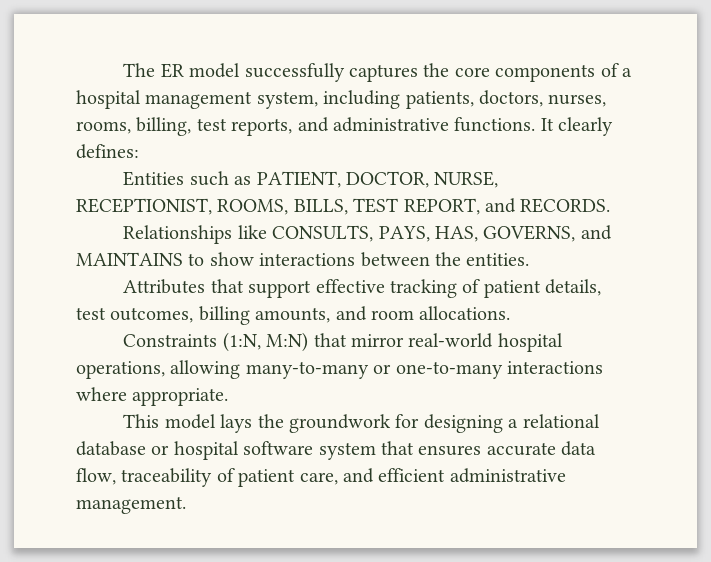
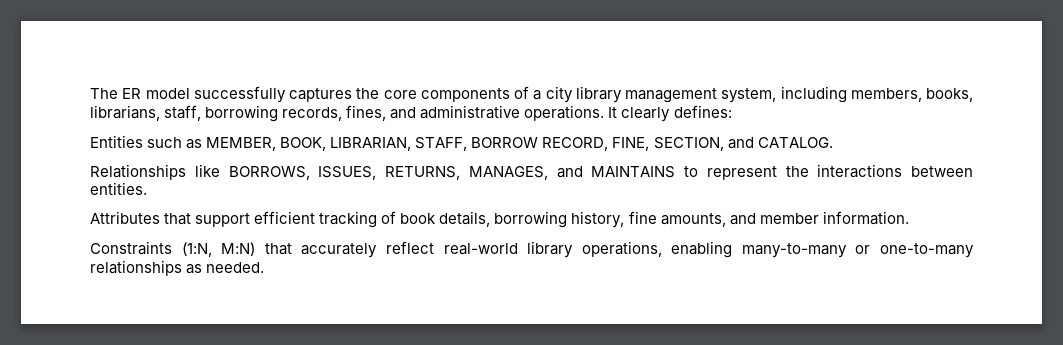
- The ER model successfully captures the core components of a hospital management system, including patients, doctors, nurses, rooms, billing, test reports, and administrative functions.
+ The ER model successfully captures the core components of a city library management system, including members, books, librarians, staff, borrowing records, fines, and administrative operations.
- Entities such as PATIENT, DOCTOR, NURSE, RECEPTIONIST, ROOMS, BILLS, TEST REPORT, and RECORDS.
- Relationships like CONSULTS, PAYS, HAS, GOVERNS, and MAINTAINS to show interactions between the entities.
+ Entities such as MEMBER, BOOK, LIBRARIAN, STAFF, BORROW RECORD, FINE, SECTION, and CATALOG.
+ Relationships like BORROWS, ISSUES, RETURNS, MANAGES, and MAINTAINS to represent the interactions between entities.
- Attributes that support effective tracking of patient details, test outcomes, billing amounts, and room allocations.
- Constraints (1:N, M:N) that mirror real-world hospital operations, allowing many-to-many or one-to-many interactions where appropriate.
- This model lays the groundwork for designing a relational database or hospital software system that ensures accurate data flow, traceability of patient care, and efficient administrative management.
+ Attributes that support efficient tracking of book details, borrowing history, fine amounts, and member information.
+ Constraints (1:N, M:N) that accurately reflect real-world library operations, enabling many-to-many or one-to-many relationships as needed.

